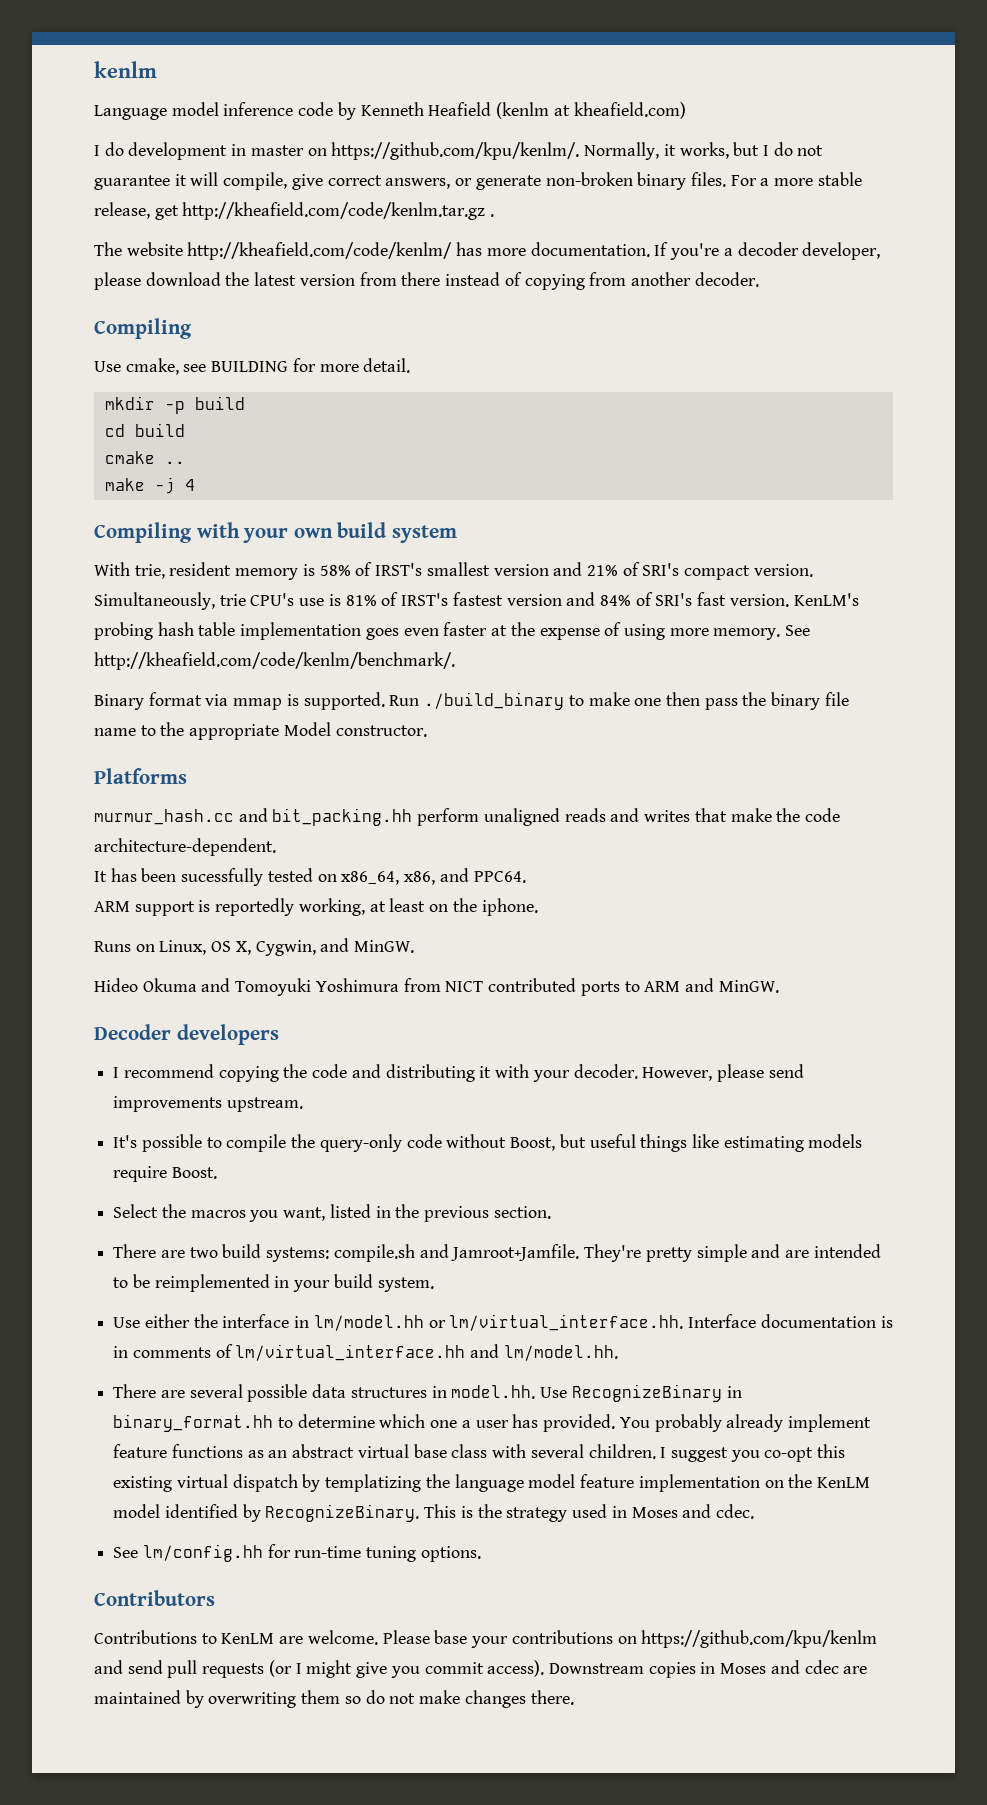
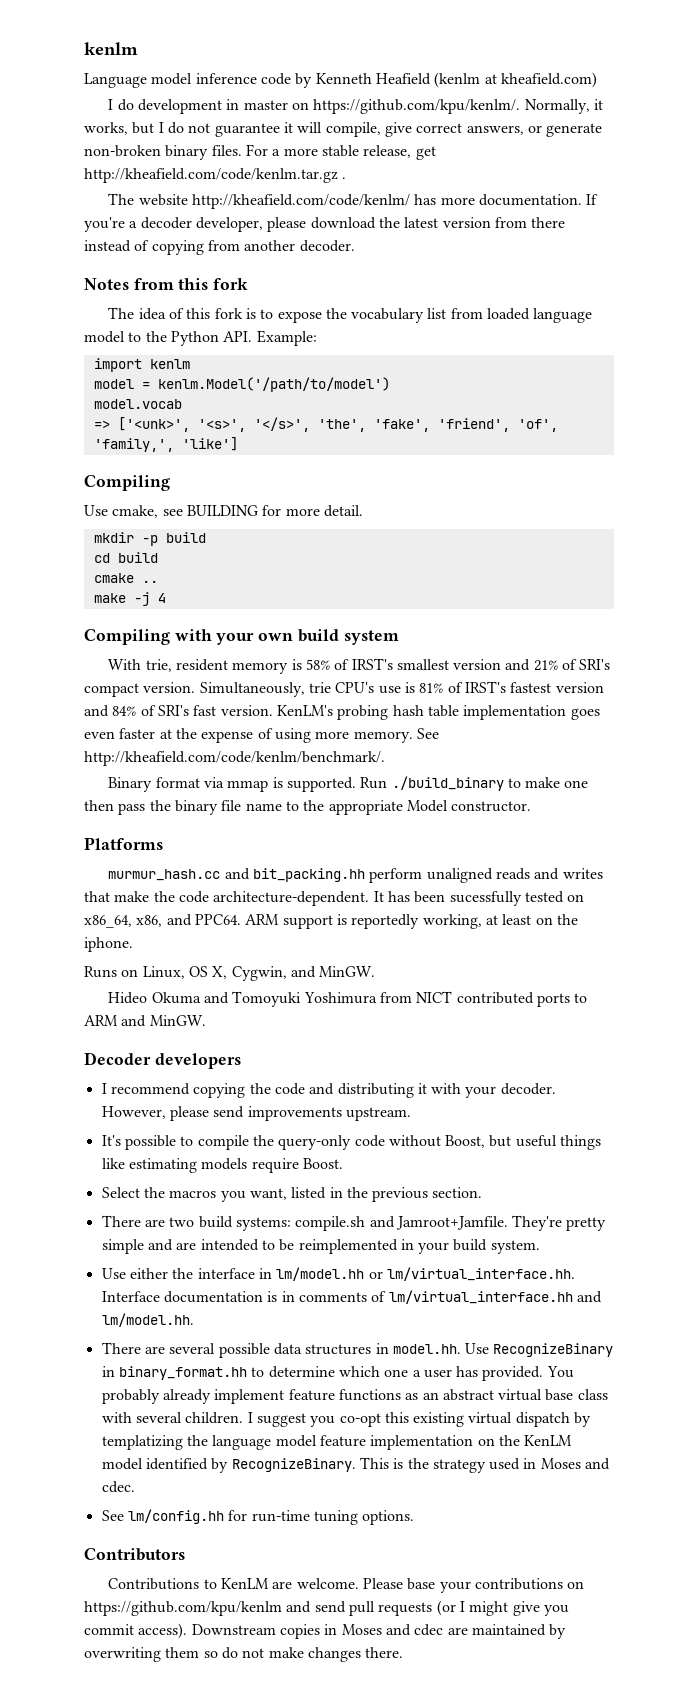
+ Notes from this fork
+ The idea of this fork is to expose the vocabulary list from loaded language model to the Python API. Example:
+ import kenlm
+ model = kenlm.Model('/path/to/model')
+ model.vocab
+ => ['<unk>', '<s>', '</s>', 'the', 'fake', 'friend', 'of', 'family,', 'like']
- murmur_hash.cc and bit_packing.hh perform unaligned reads and writes that make the code architecture-dependent.
- It has been sucessfully tested on x86_64, x86, and PPC64.
- ARM support is reportedly working, at least on the iphone.
+ murmur_hash.cc and bit_packing.hh perform unaligned reads and writes that make the code architecture-dependent. It has been sucessfully tested on x86_64, x86, and PPC64. ARM support is reportedly working, at least on the iphone.

